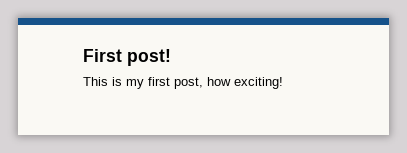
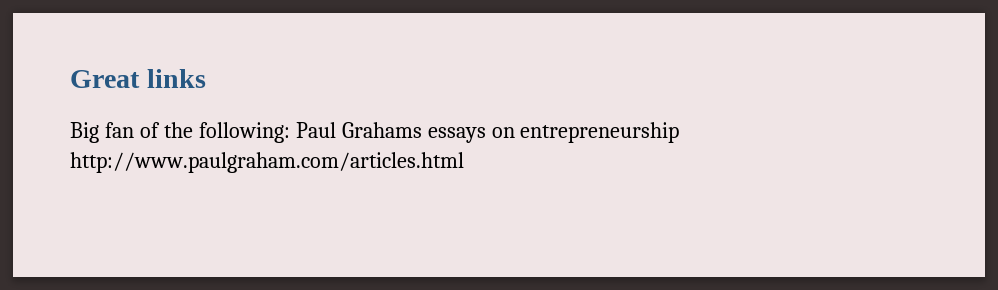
- First post!
- This is my first post, how exciting!
+ Great links
+ Big fan of the following: Paul Grahams essays on entrepreneurship http://www.paulgraham.com/articles.html

